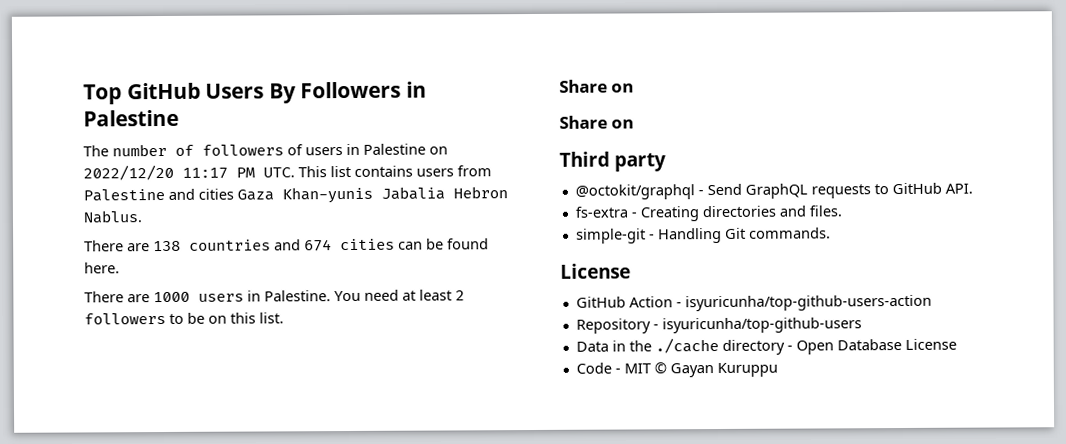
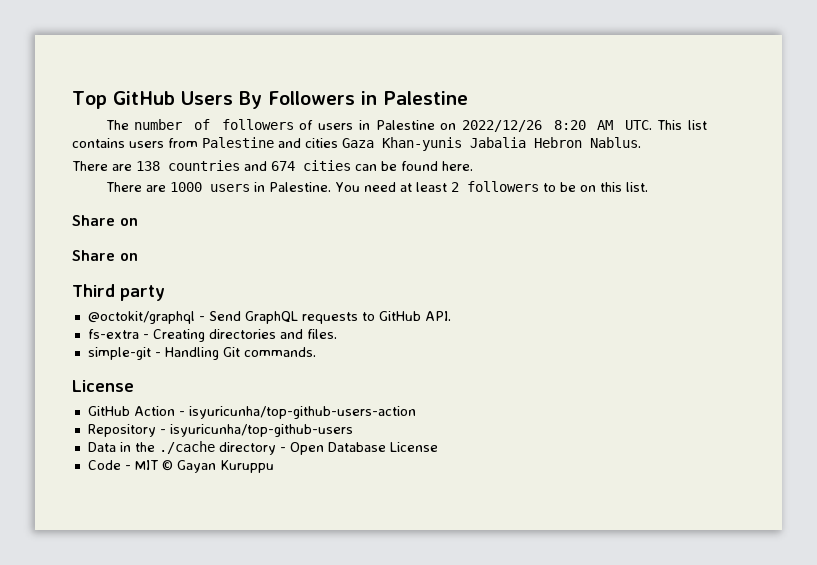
- The number of followers of users in Palestine on 2022/12/20 11:17 PM UTC. This list contains users from Palestine and cities Gaza Khan-yunis Jabalia Hebron Nablus.
+ The number of followers of users in Palestine on 2022/12/26 8:20 AM UTC. This list contains users from Palestine and cities Gaza Khan-yunis Jabalia Hebron Nablus.

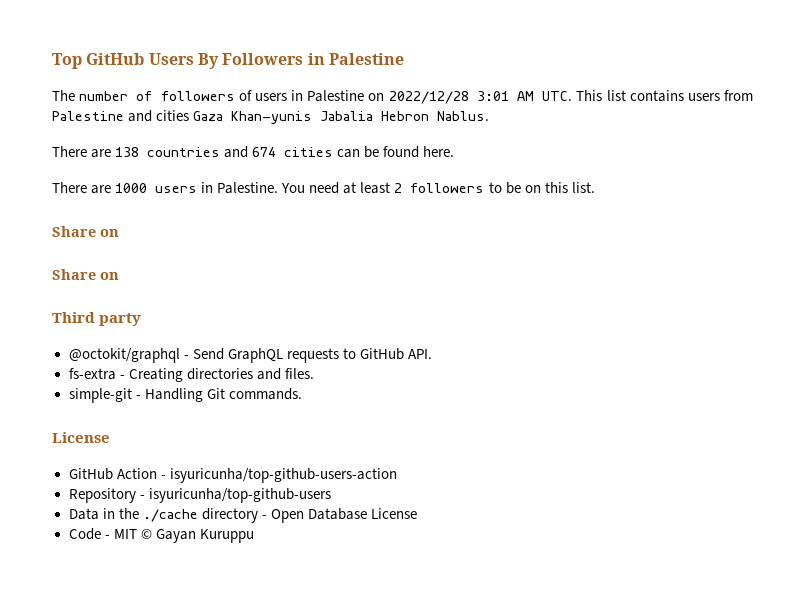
- The number of followers of users in Palestine on 2022/12/26 8:20 AM UTC. This list contains users from Palestine and cities Gaza Khan-yunis Jabalia Hebron Nablus.
+ The number of followers of users in Palestine on 2022/12/28 3:01 AM UTC. This list contains users from Palestine and cities Gaza Khan-yunis Jabalia Hebron Nablus.

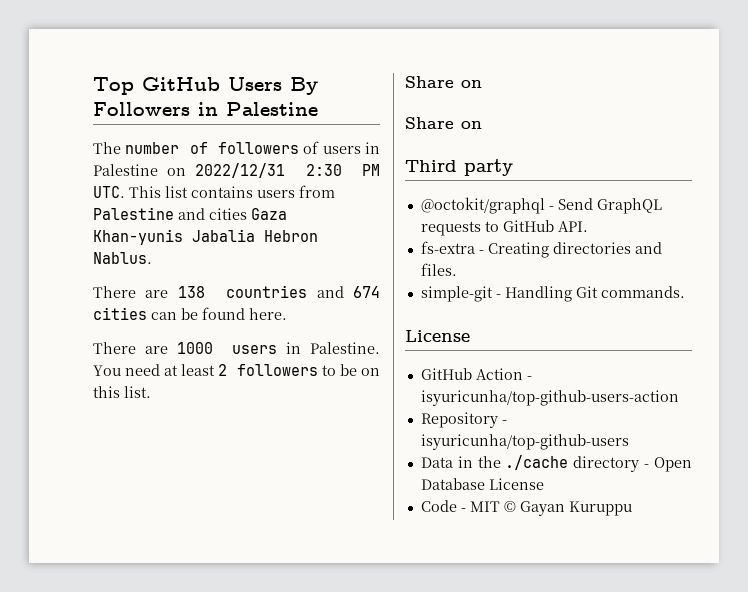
- The number of followers of users in Palestine on 2022/12/28 3:01 AM UTC. This list contains users from Palestine and cities Gaza Khan-yunis Jabalia Hebron Nablus.
+ The number of followers of users in Palestine on 2022/12/31 2:30 PM UTC. This list contains users from Palestine and cities Gaza Khan-yunis Jabalia Hebron Nablus.

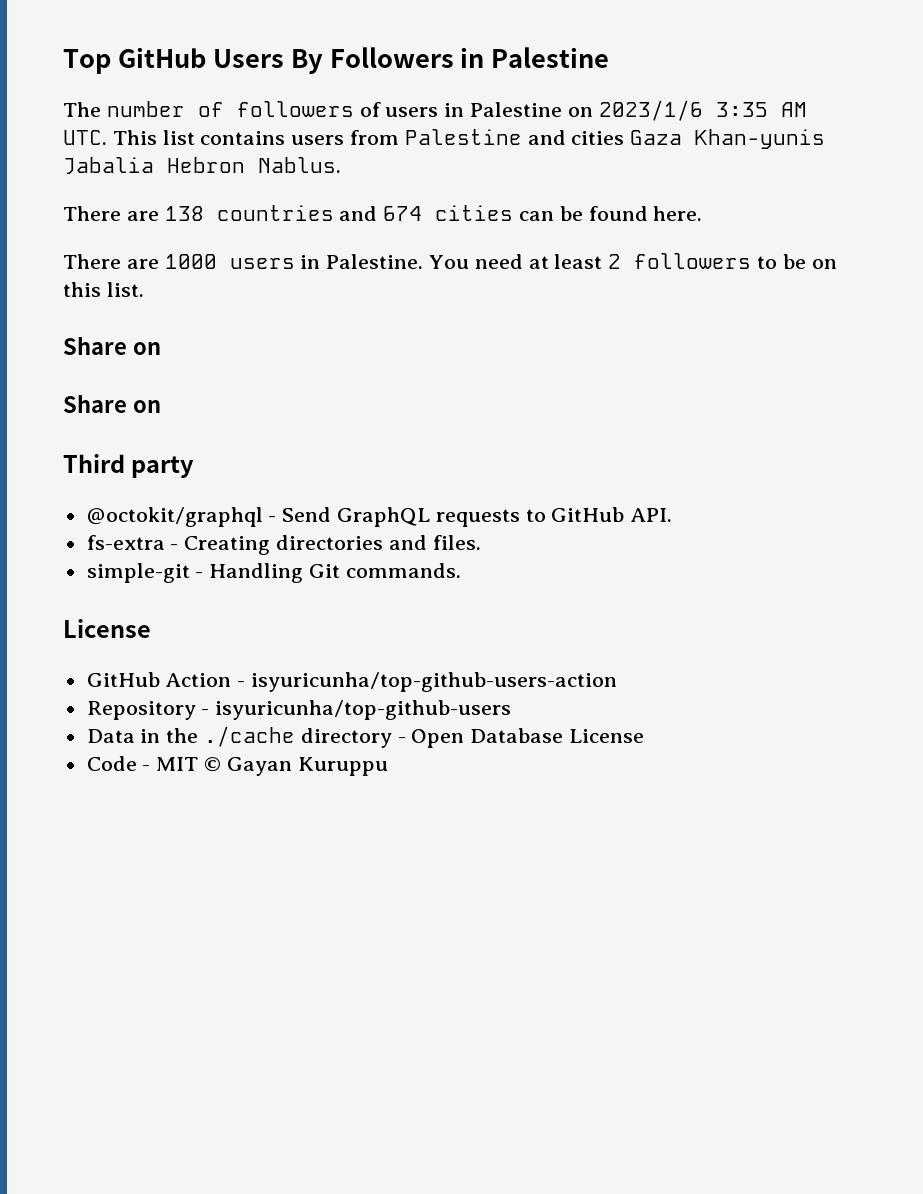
- The number of followers of users in Palestine on 2022/12/31 2:30 PM UTC. This list contains users from Palestine and cities Gaza Khan-yunis Jabalia Hebron Nablus.
+ The number of followers of users in Palestine on 2023/1/6 3:35 AM UTC. This list contains users from Palestine and cities Gaza Khan-yunis Jabalia Hebron Nablus.

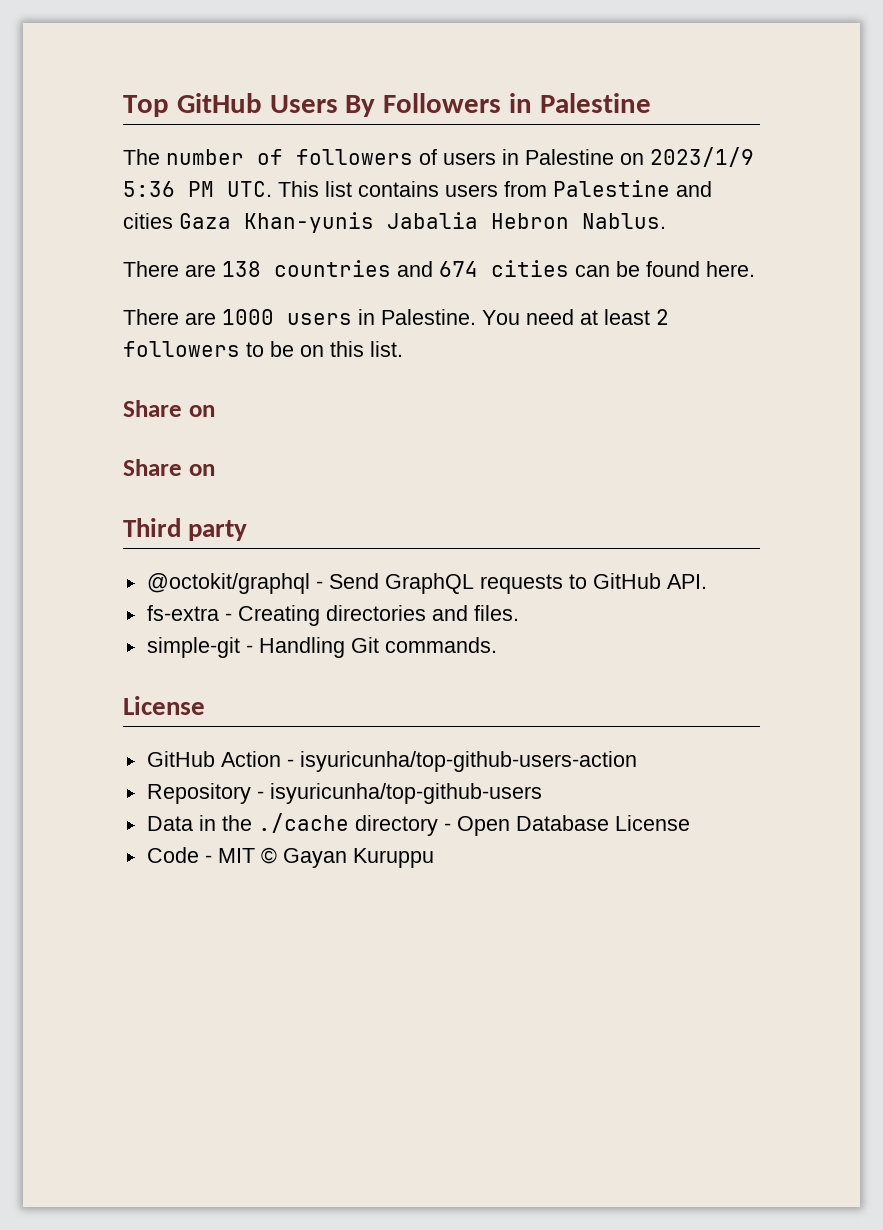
- The number of followers of users in Palestine on 2023/1/6 3:35 AM UTC. This list contains users from Palestine and cities Gaza Khan-yunis Jabalia Hebron Nablus.
+ The number of followers of users in Palestine on 2023/1/9 5:36 PM UTC. This list contains users from Palestine and cities Gaza Khan-yunis Jabalia Hebron Nablus.

